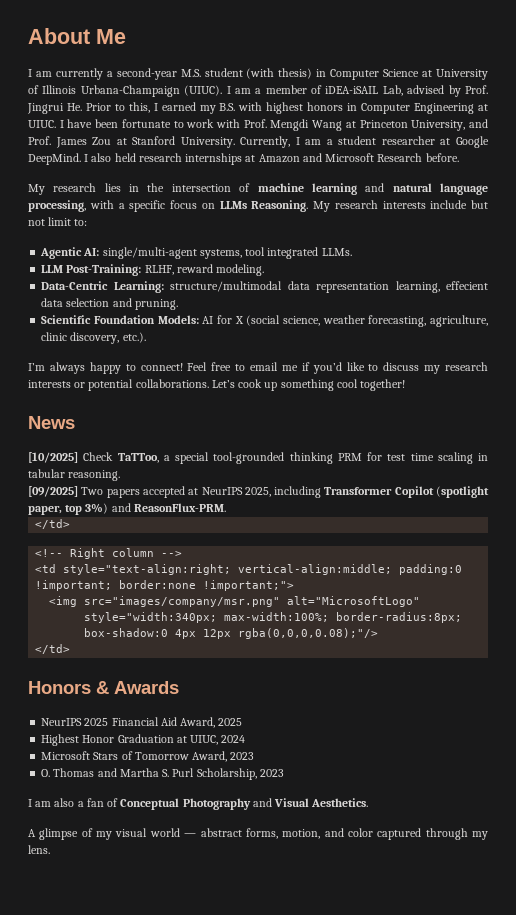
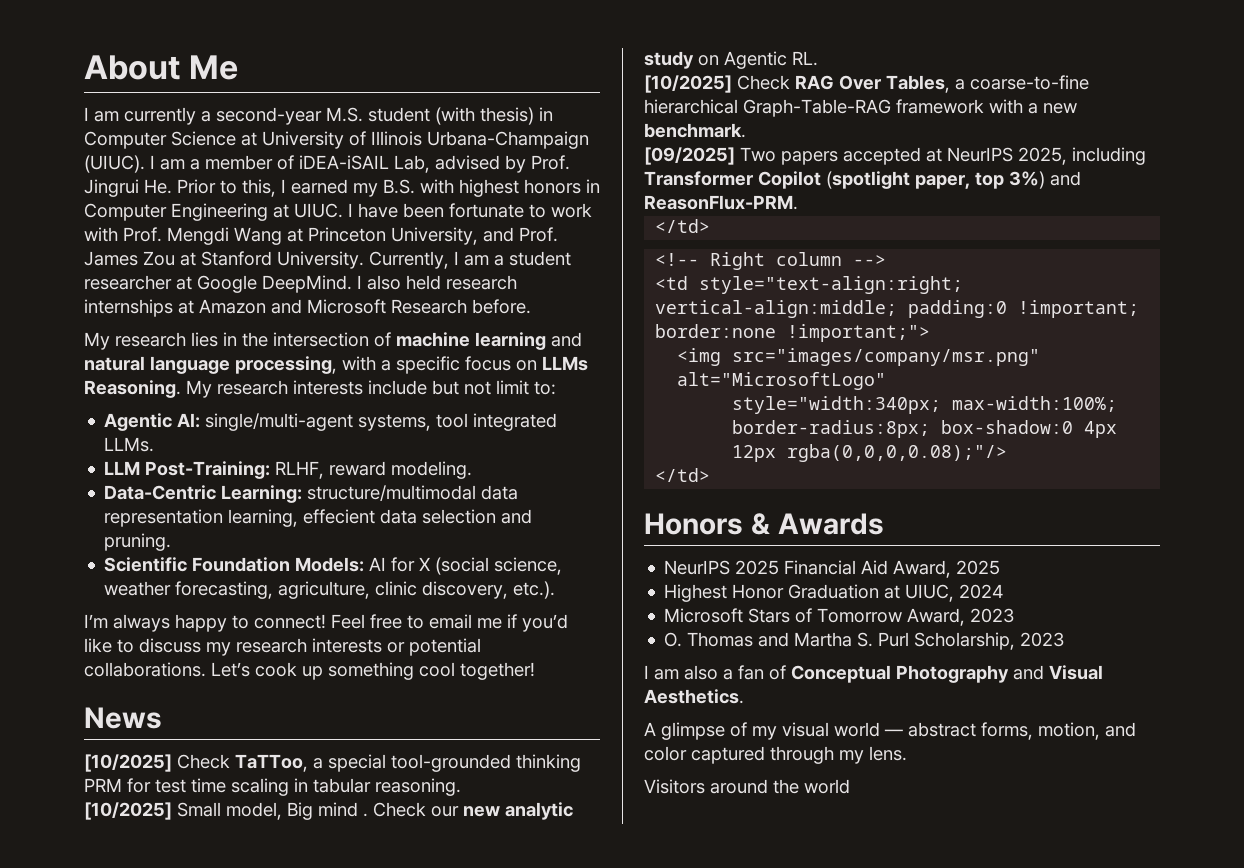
+ [10/2025] Small model, Big mind . Check our new analytic study on Agentic RL.
+ [10/2025] Check RAG Over Tables, a coarse-to-fine hierarchical Graph-Table-RAG framework with a new benchmark.
+ Visitors around the world

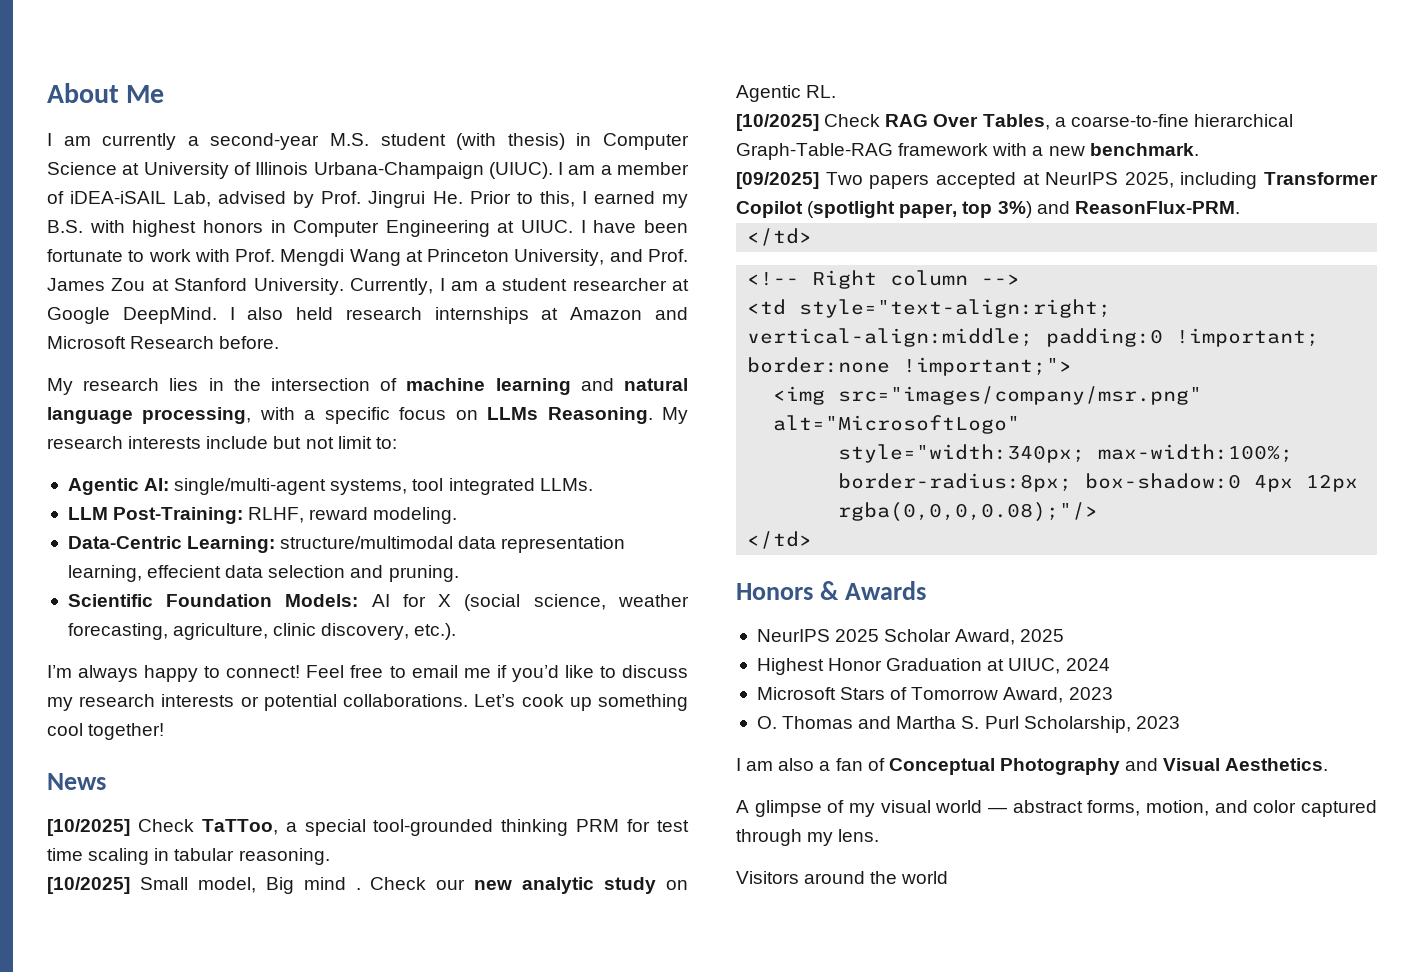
- NeurIPS 2025 Financial Aid Award, 2025
+ NeurIPS 2025 Scholar Award, 2025

